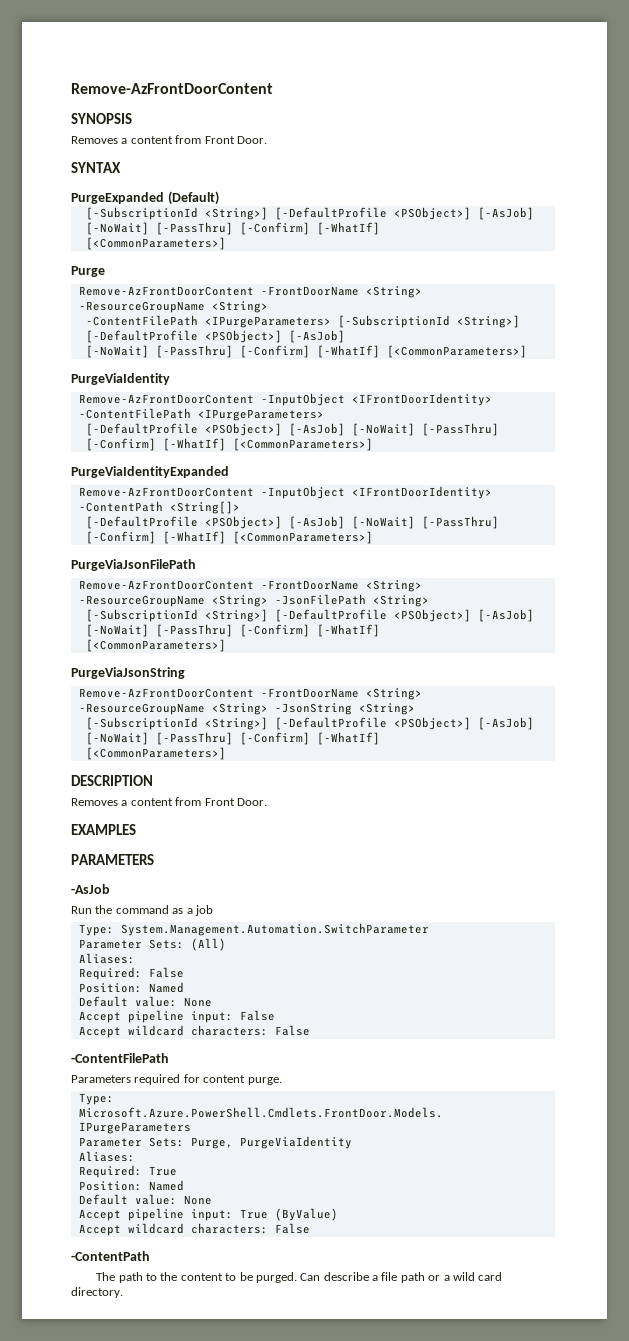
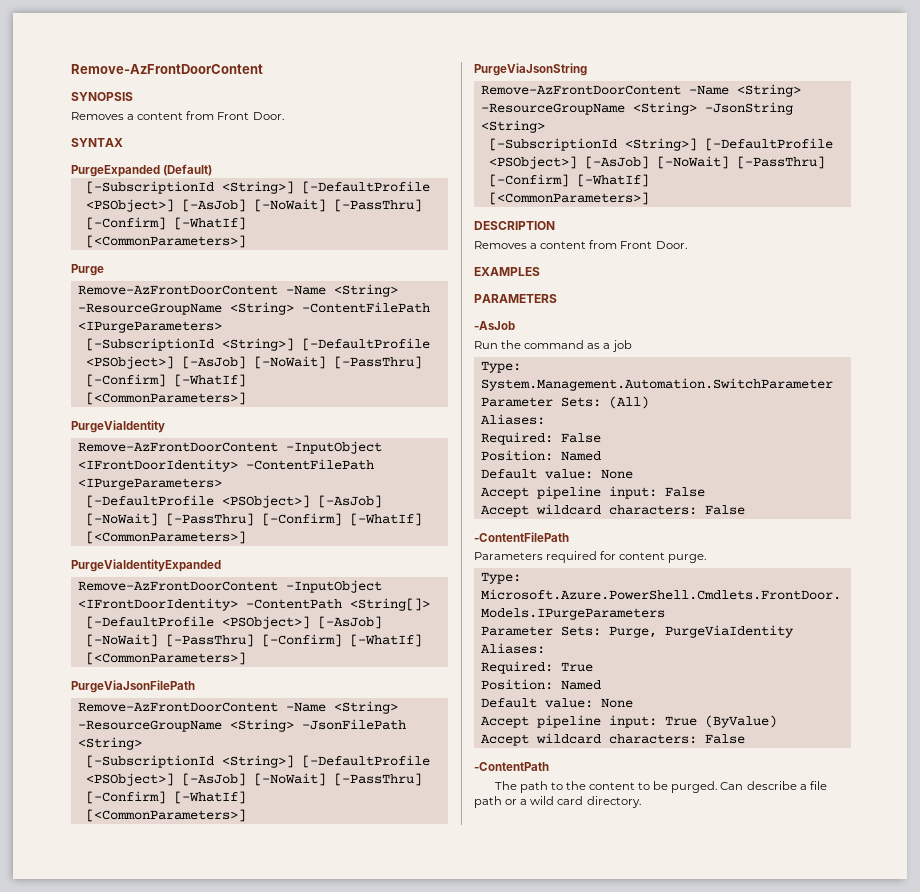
  Purge
- Remove-AzFrontDoorContent -FrontDoorName <String> -ResourceGroupName <String>
- -ContentFilePath <IPurgeParameters> [-SubscriptionId <String>] [-DefaultProfile <PSObject>] [-AsJob]
- [-NoWait] [-PassThru] [-Confirm] [-WhatIf] [<CommonParameters>]
+ Remove-AzFrontDoorContent -Name <String> -ResourceGroupName <String> -ContentFilePath <IPurgeParameters>
+ [-SubscriptionId <String>] [-DefaultProfile <PSObject>] [-AsJob] [-NoWait] [-PassThru] [-Confirm] [-WhatIf]
+ [<CommonParameters>]
- Remove-AzFrontDoorContent -FrontDoorName <String> -ResourceGroupName <String> -JsonFilePath <String>
+ Remove-AzFrontDoorContent -Name <String> -ResourceGroupName <String> -JsonFilePath <String>
- Remove-AzFrontDoorContent -FrontDoorName <String> -ResourceGroupName <String> -JsonString <String>
+ Remove-AzFrontDoorContent -Name <String> -ResourceGroupName <String> -JsonString <String>

